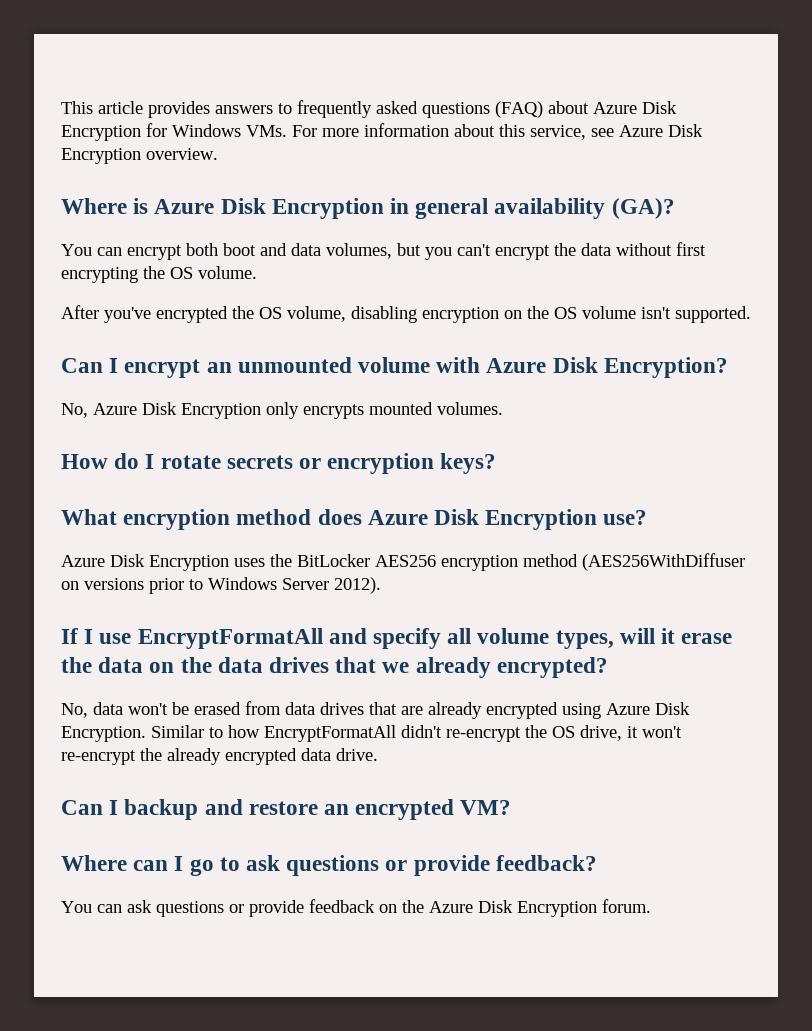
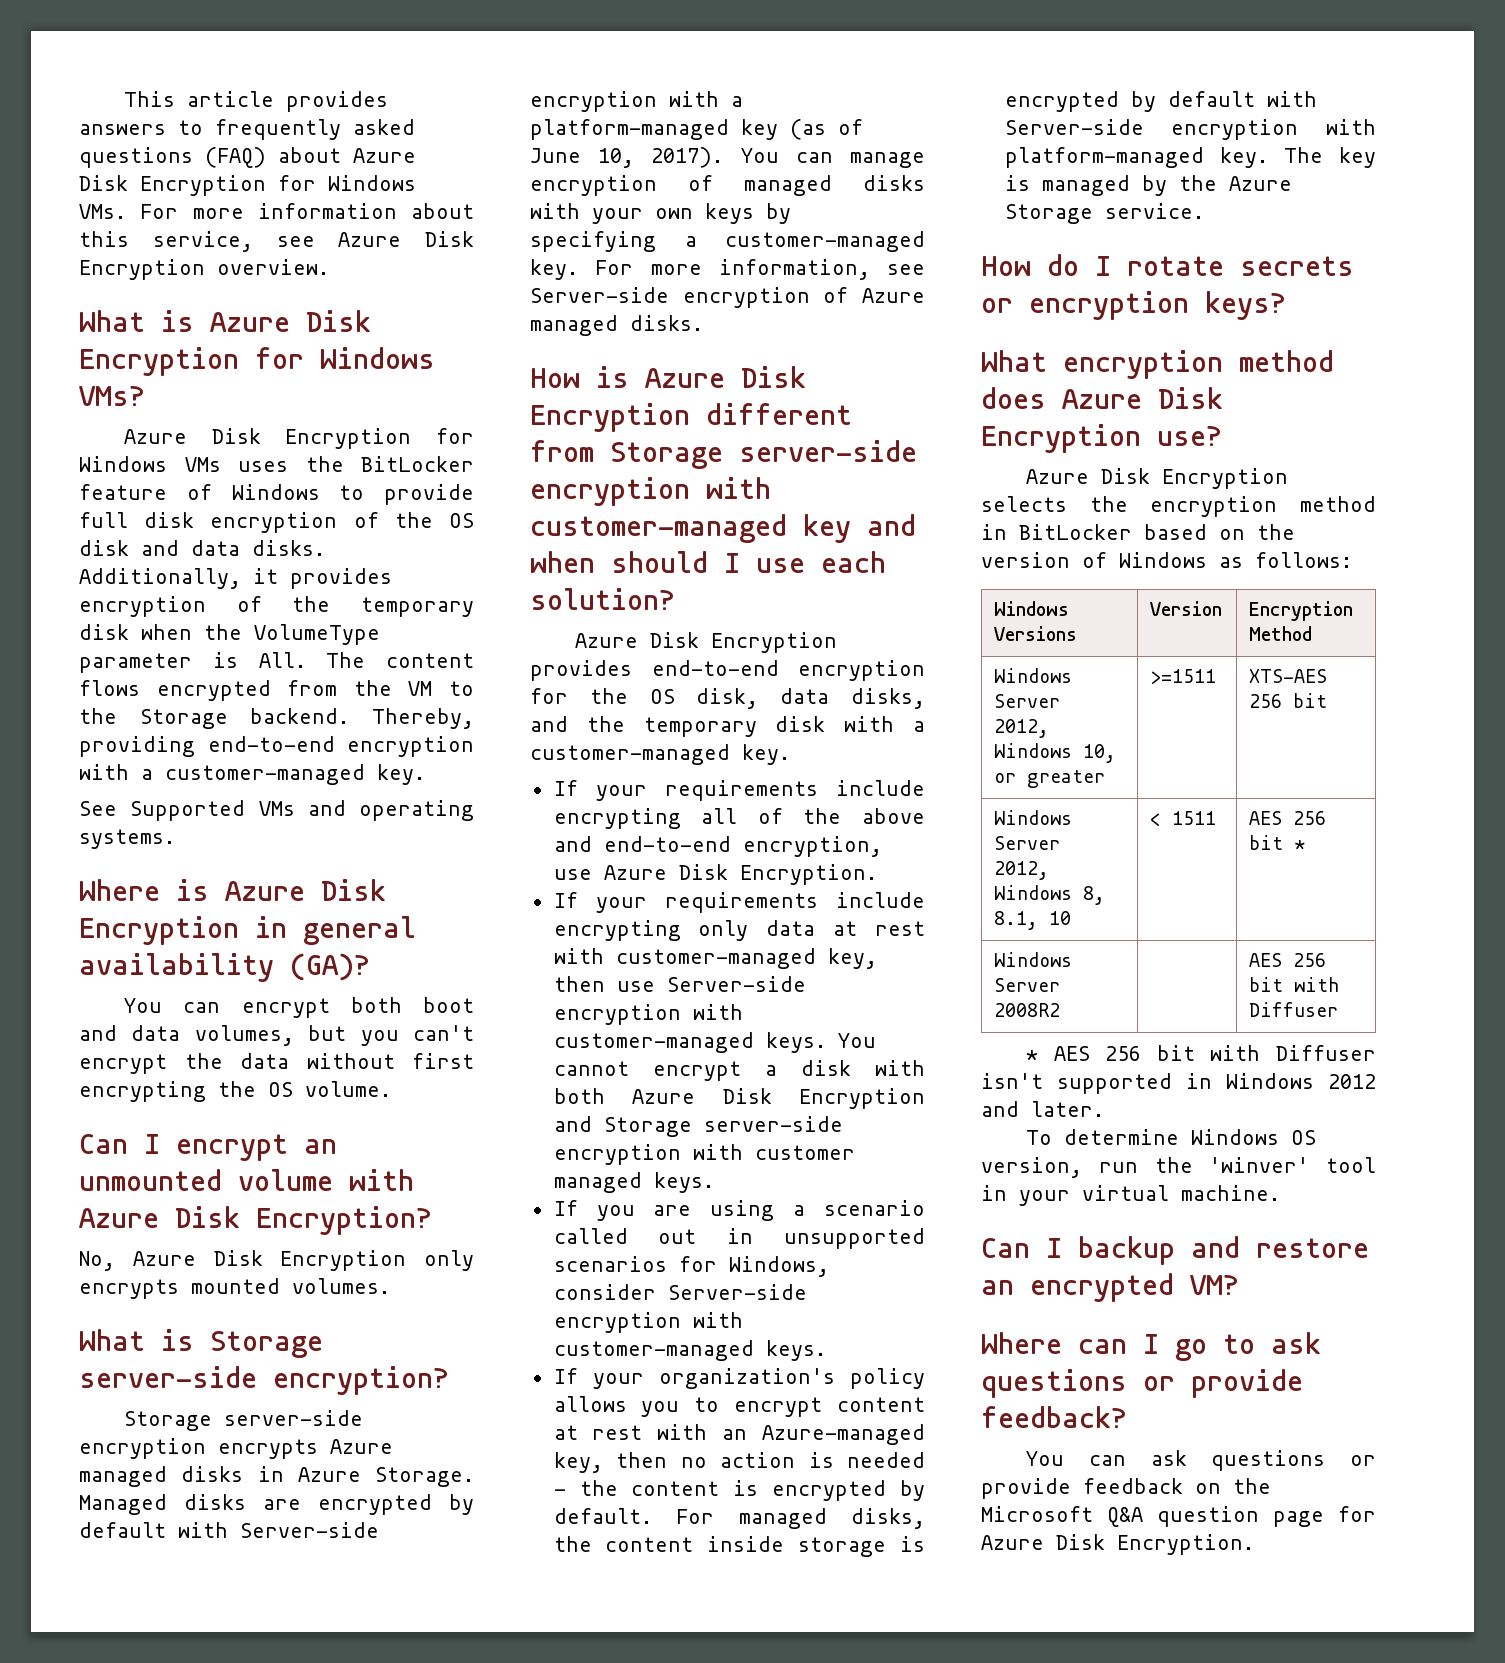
+ What is Azure Disk Encryption for Windows VMs?
+ Azure Disk Encryption for Windows VMs uses the BitLocker feature of Windows to provide full disk encryption of the OS disk and data disks. Additionally, it provides encryption of the temporary disk when the VolumeType parameter is All. The content flows encrypted from the VM to the Storage backend. Thereby, providing end-to-end encryption with a customer-managed key.
+ See Supported VMs and operating systems.
- After you've encrypted the OS volume, disabling encryption on the OS volume isn't supported.
+ What is Storage server-side encryption?
+ Storage server-side encryption encrypts Azure managed disks in Azure Storage. Managed disks are encrypted by default with Server-side encryption with a platform-managed key (as of June 10, 2017). You can manage encryption of managed disks with your own keys by specifying a customer-managed key. For more information, see Server-side encryption of Azure managed disks.
+ How is Azure Disk Encryption different from Storage server-side encryption with customer-managed key and when should I use each solution?
+ Azure Disk Encryption provides end-to-end encryption for the OS disk, data disks, and the temporary disk with a customer-managed key.
+ If your requirements include encrypting all of the above and end-to-end encryption, use Azure Disk Encryption.
+ If your requirements include encrypting only data at rest with customer-managed key, then use Server-side encryption with customer-managed keys. You cannot encrypt a disk with both Azure Disk Encryption and Storage server-side encryption with customer managed keys.
+ If you are using a scenario called out in unsupported scenarios for Windows, consider Server-side encryption with customer-managed keys.
+ If your organization's policy allows you to encrypt content at rest with an Azure-managed key, then no action is needed - the content is encrypted by default. For managed disks, the content inside storage is encrypted by default with Server-side encryption with platform-managed key. The key is managed by the Azure Storage service.
- Azure Disk Encryption uses the BitLocker AES256 encryption method (AES256WithDiffuser on versions prior to Windows Server 2012).
- If I use EncryptFormatAll and specify all volume types, will it erase the data on the data drives that we already encrypted?
- No, data won't be erased from data drives that are already encrypted using Azure Disk Encryption. Similar to how EncryptFormatAll didn't re-encrypt the OS drive, it won't re-encrypt the already encrypted data drive.
+ Azure Disk Encryption selects the encryption method in BitLocker based on the version of Windows as follows:
+ Windows Versions | Version | Encryption Method
+ Windows Server 2012, Windows 10, or greater | >=1511 | XTS-AES 256 bit
+ Windows Server 2012, Windows 8, 8.1, 10 | < 1511 | AES 256 bit *
+ Windows Server 2008R2 | | AES 256 bit with Diffuser
+ * AES 256 bit with Diffuser isn't supported in Windows 2012 and later.
+ To determine Windows OS version, run the 'winver' tool in your virtual machine.
- You can ask questions or provide feedback on the Azure Disk Encryption forum.
+ You can ask questions or provide feedback on the Microsoft Q&A question page for Azure Disk Encryption.

